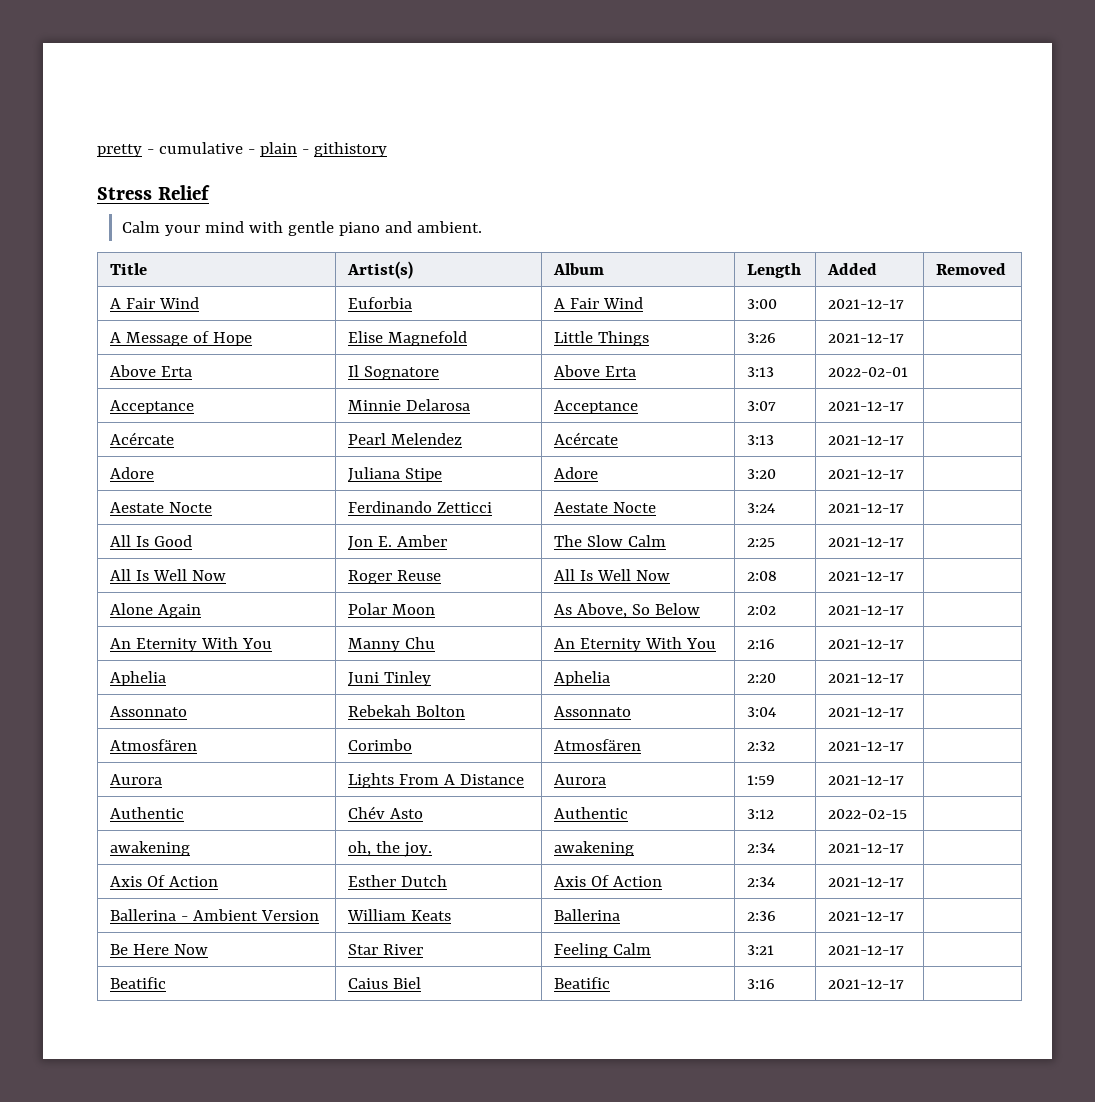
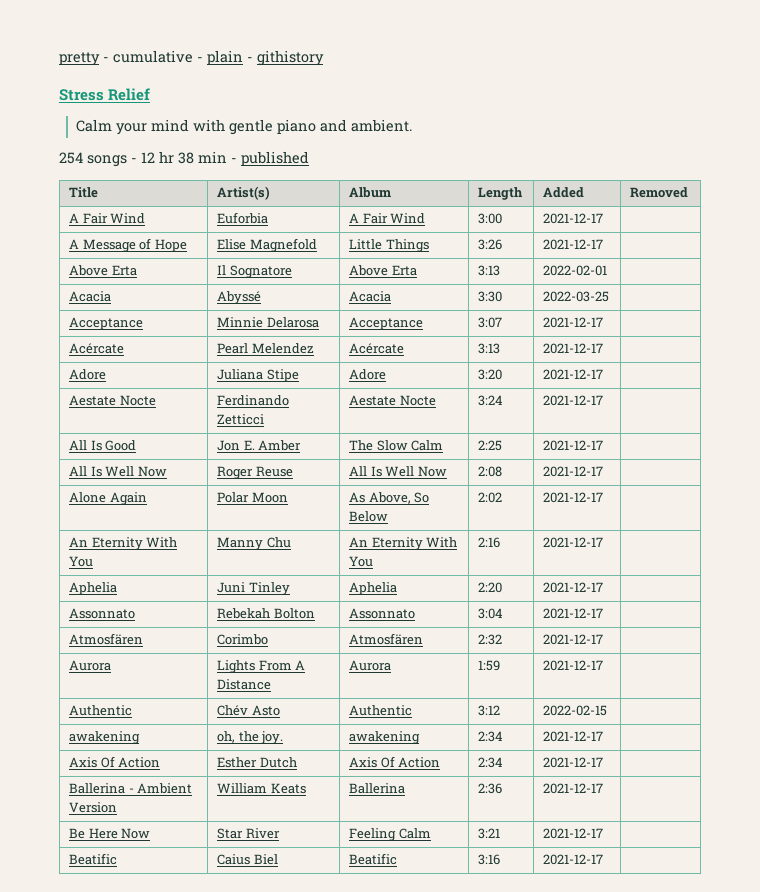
+ 254 songs - 12 hr 38 min - published
+ Acacia | Abyssé | Acacia | 3:30 | 2022-03-25 |

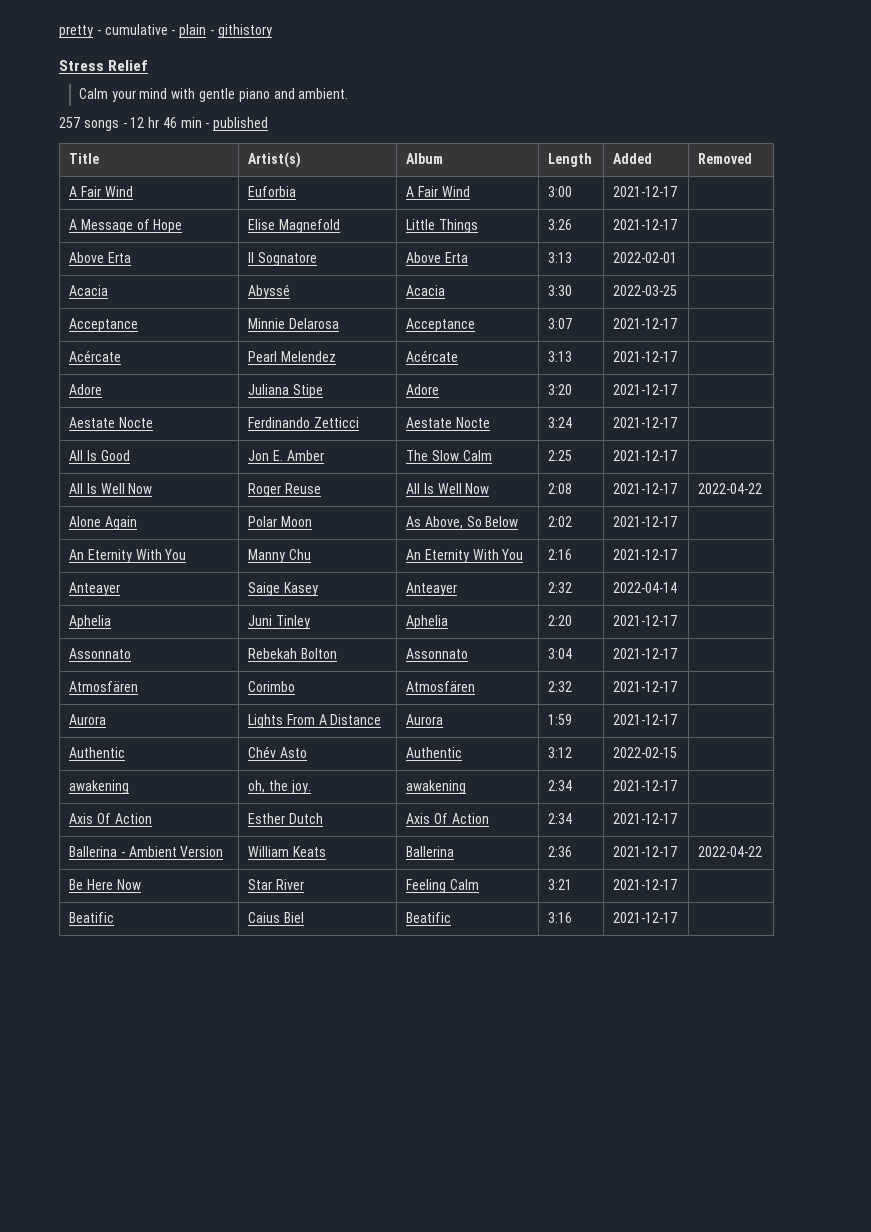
- 254 songs - 12 hr 38 min - published
+ 257 songs - 12 hr 46 min - published
- All Is Well Now | Roger Reuse | All Is Well Now | 2:08 | 2021-12-17 |
+ All Is Well Now | Roger Reuse | All Is Well Now | 2:08 | 2021-12-17 | 2022-04-22
+ Anteayer | Saige Kasey | Anteayer | 2:32 | 2022-04-14 |
- Ballerina - Ambient Version | William Keats | Ballerina | 2:36 | 2021-12-17 |
+ Ballerina - Ambient Version | William Keats | Ballerina | 2:36 | 2021-12-17 | 2022-04-22

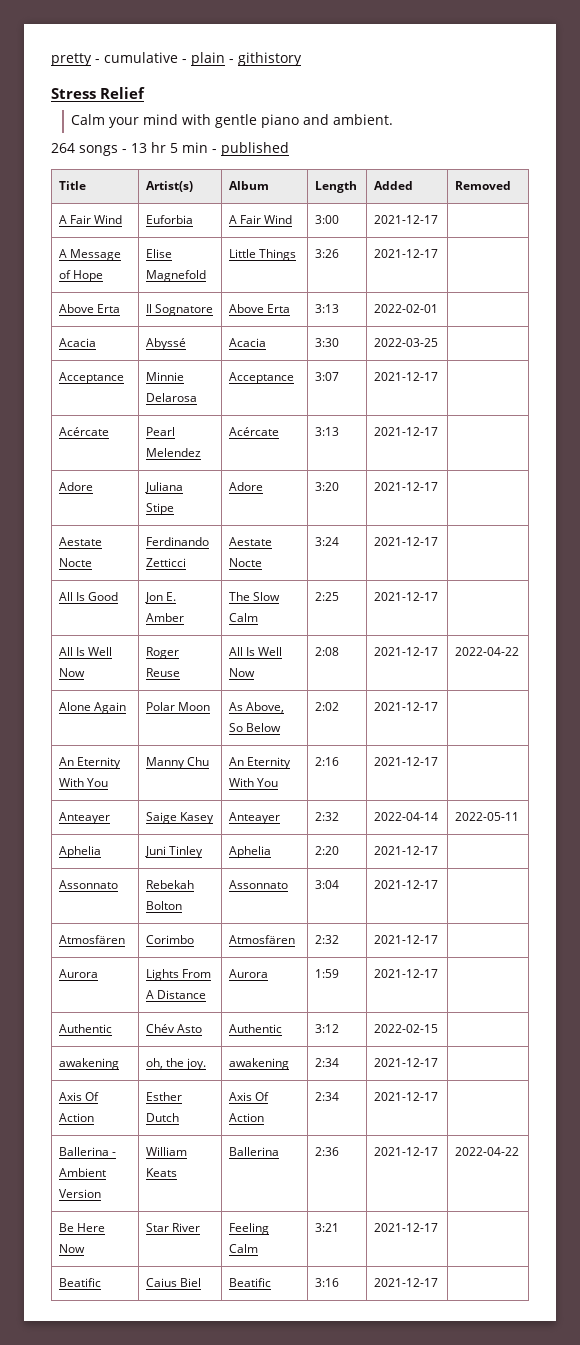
- 257 songs - 12 hr 46 min - published
+ 264 songs - 13 hr 5 min - published
- Anteayer | Saige Kasey | Anteayer | 2:32 | 2022-04-14 |
+ Anteayer | Saige Kasey | Anteayer | 2:32 | 2022-04-14 | 2022-05-11

